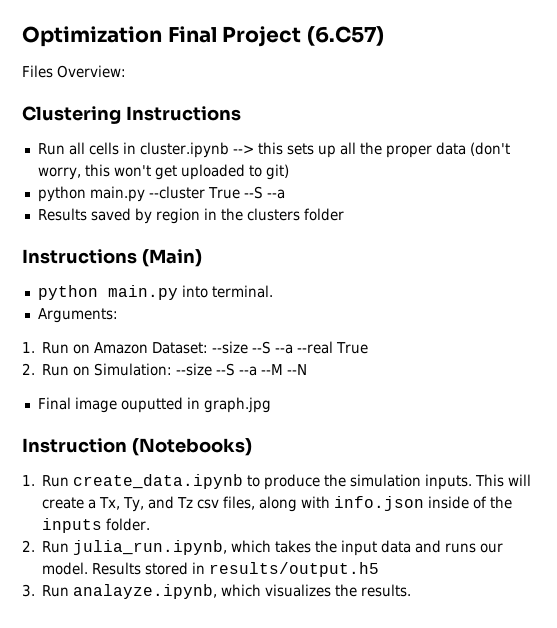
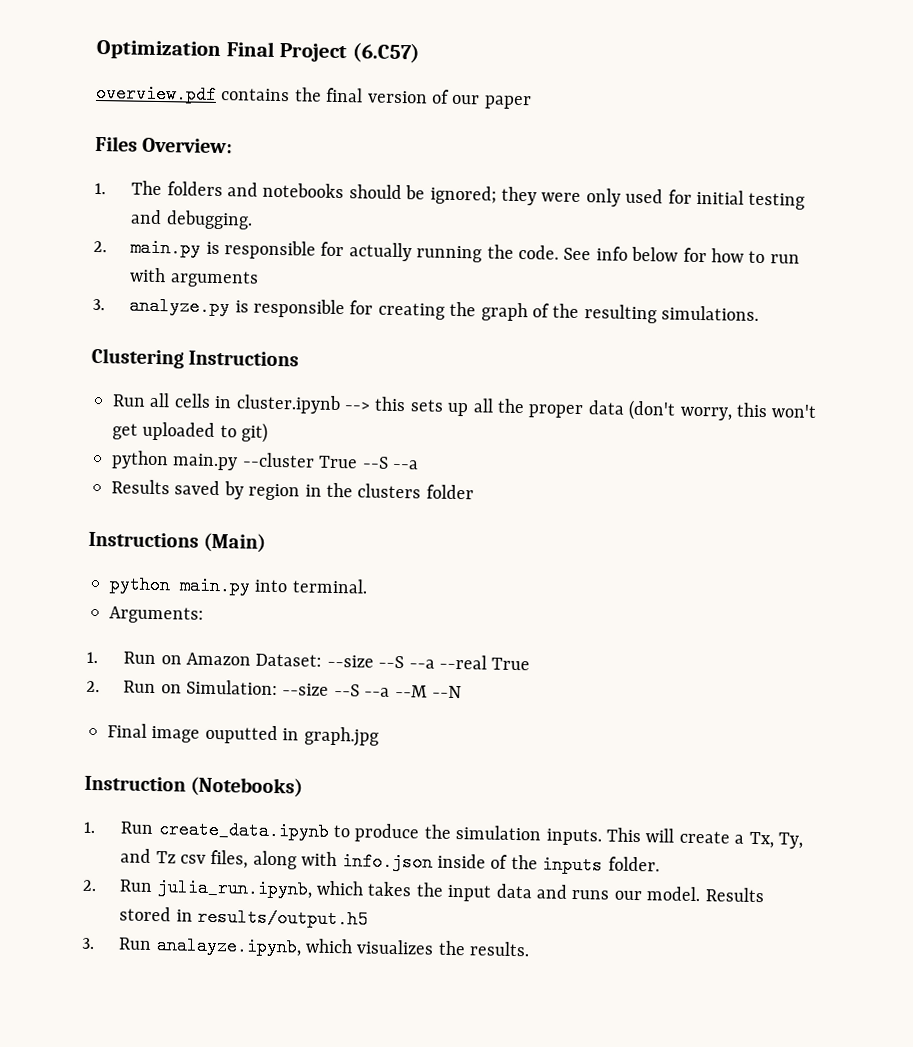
+ overview.pdf contains the final version of our paper
  Files Overview:
+ 1. The folders and notebooks should be ignored; they were only used for initial testing and debugging.
+ 2. main.py is responsible for actually running the code. See info below for how to run with arguments
+ 3. analyze.py is responsible for creating the graph of the resulting simulations.

